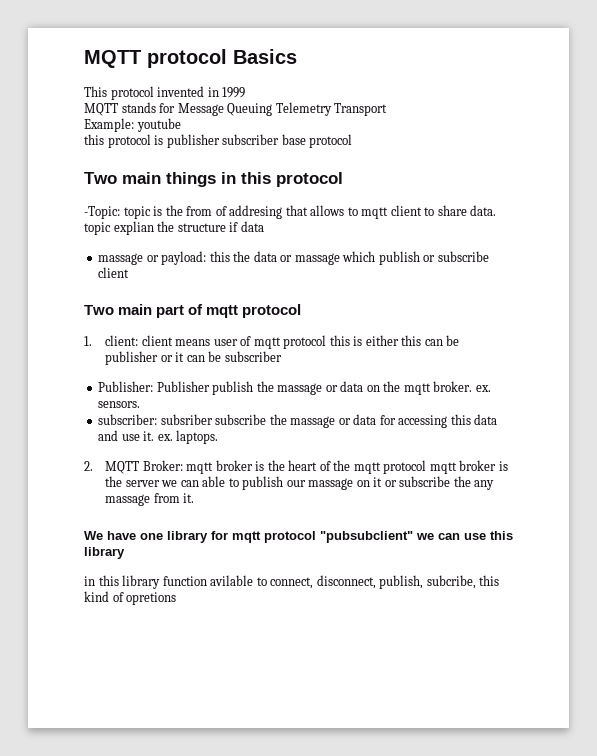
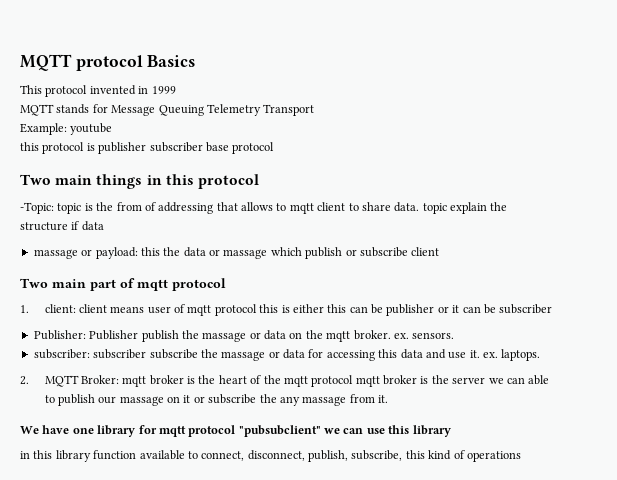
- -Topic: topic is the from of addresing that allows to mqtt client to share data. topic explian the structure if data
+ -Topic: topic is the from of addressing that allows to mqtt client to share data. topic explain the structure if data
- subscriber: subsriber subscribe the massage or data for accessing this data and use it. ex. laptops.
+ subscriber: subscriber subscribe the massage or data for accessing this data and use it. ex. laptops.
- in this library function avilable to connect, disconnect, publish, subcribe, this kind of opretions
+ in this library function available to connect, disconnect, publish, subscribe, this kind of operations

